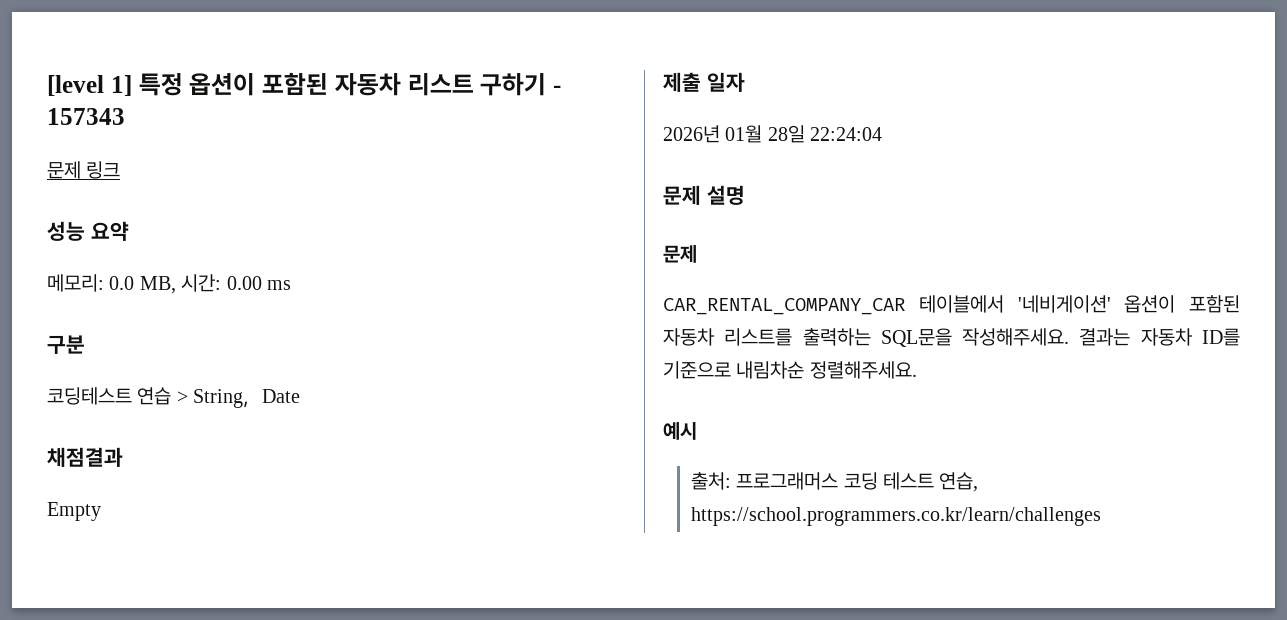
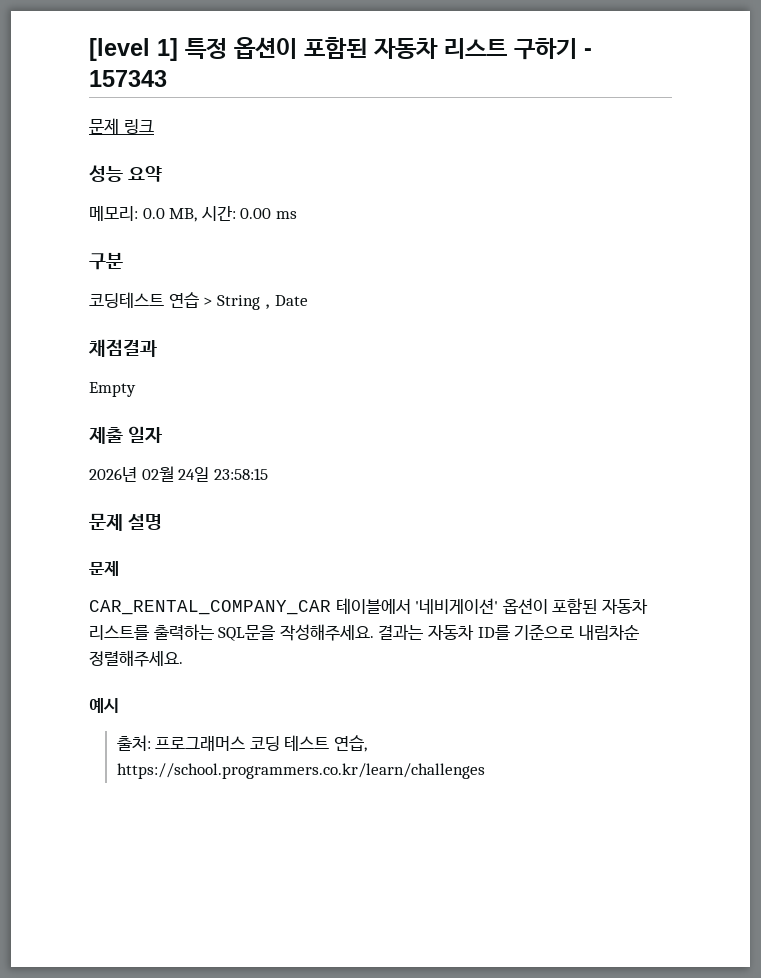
- 2026년 01월 28일 22:24:04
+ 2026년 02월 24일 23:58:15

